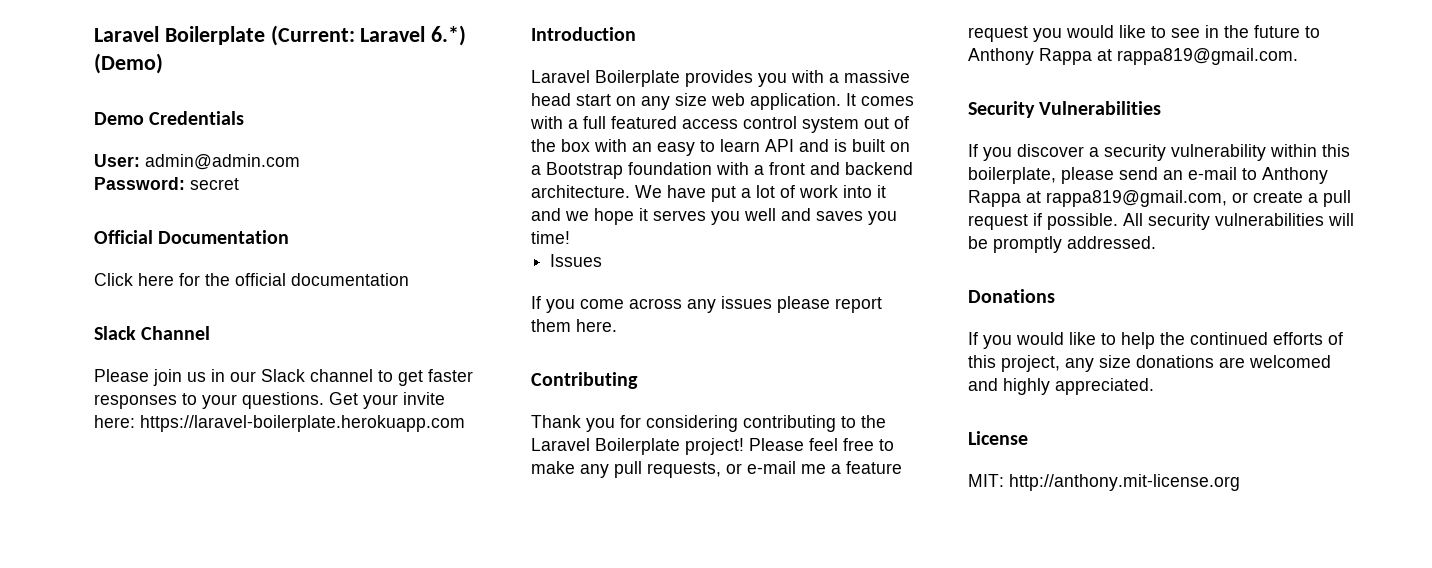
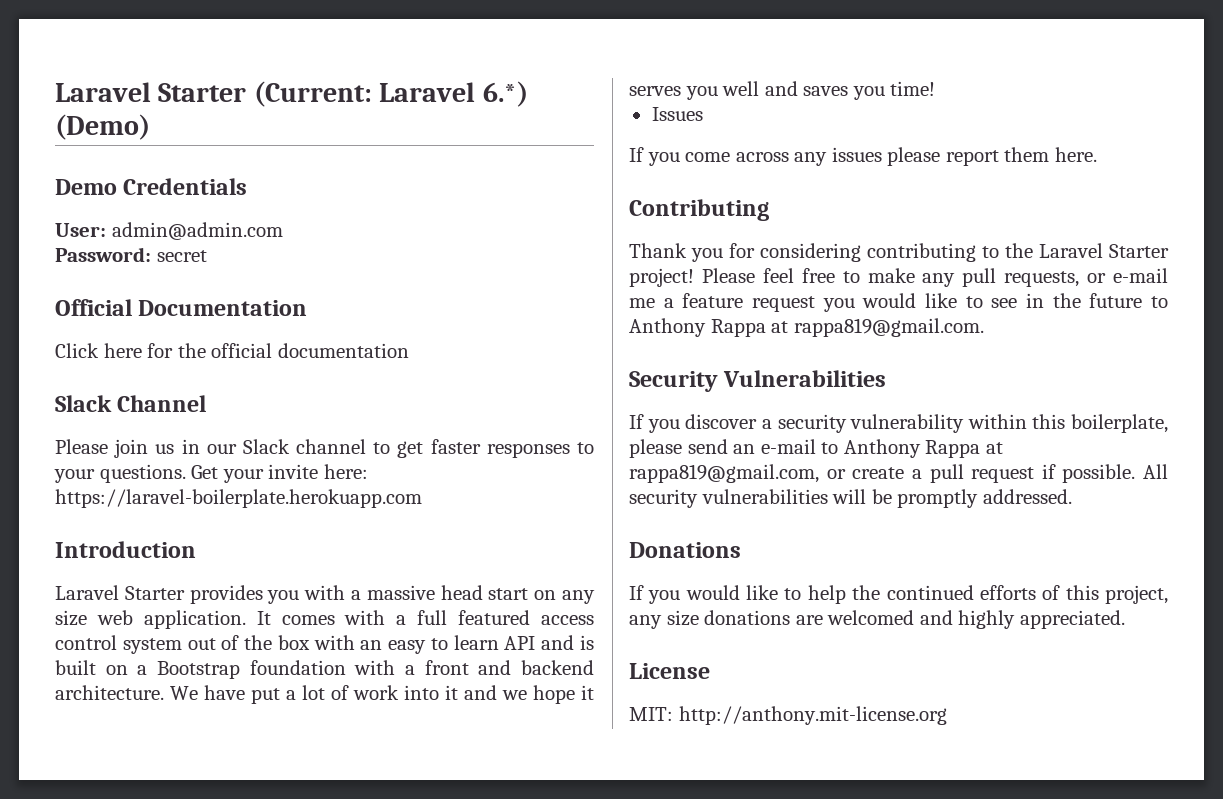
- Laravel Boilerplate (Current: Laravel 6.*) (Demo)
+ Laravel Starter (Current: Laravel 6.*) (Demo)
- Laravel Boilerplate provides you with a massive head start on any size web application.
+ Laravel Starter provides you with a massive head start on any size web application.
- Thank you for considering contributing to the Laravel Boilerplate project!
+ Thank you for considering contributing to the Laravel Starter project!

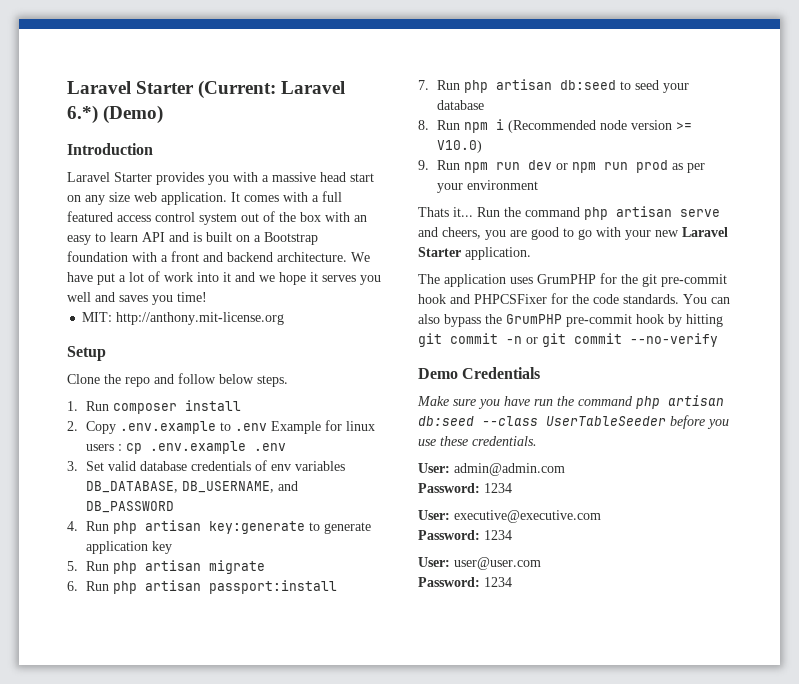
- Demo Credentials
- User: admin@admin.com
- Password: secret
- Official Documentation
- Click here for the official documentation
- Slack Channel
- Please join us in our Slack channel to get faster responses to your questions. Get your invite here: https://laravel-boilerplate.herokuapp.com
- Issues
- If you come across any issues please report them here.
- Contributing
- Thank you for considering contributing to the Laravel Starter project! Please feel free to make any pull requests, or e-mail me a feature request you would like to see in the future to Anthony Rappa at rappa819@gmail.com.
- Security Vulnerabilities
- If you discover a security vulnerability within this boilerplate, please send an e-mail to Anthony Rappa at rappa819@gmail.com, or create a pull request if possible. All security vulnerabilities will be promptly addressed.
- Donations
- If you would like to help the continued efforts of this project, any size donations are welcomed and highly appreciated.
- License
  MIT: http://anthony.mit-license.org
+ Setup
+ Clone the repo and follow below steps.
+ 1. Run composer install
+ 2. Copy .env.example to .env Example for linux users : cp .env.example .env
+ 3. Set valid database credentials of env variables DB_DATABASE, DB_USERNAME, and DB_PASSWORD
+ 4. Run php artisan key:generate to generate application key
+ 5. Run php artisan migrate
+ 6. Run php artisan passport:install
+ 7. Run php artisan db:seed to seed your database
+ 8. Run npm i (Recommended node version >= V10.0)
+ 9. Run npm run dev or npm run prod as per your environment
+ Thats it... Run the command php artisan serve and cheers, you are good to go with your new Laravel Starter application.
+ The application uses GrumPHP for the git pre-commit hook and PHPCSFixer for the code standards. You can also bypass the GrumPHP pre-commit hook by hitting git commit -n or git commit --no-verify
+ Demo Credentials
+ Make sure you have run the command php artisan db:seed --class UserTableSeeder before you use these credentials.
+ User: admin@admin.com
+ Password: 1234
+ User: executive@executive.com
+ Password: 1234
+ User: user@user.com
+ Password: 1234

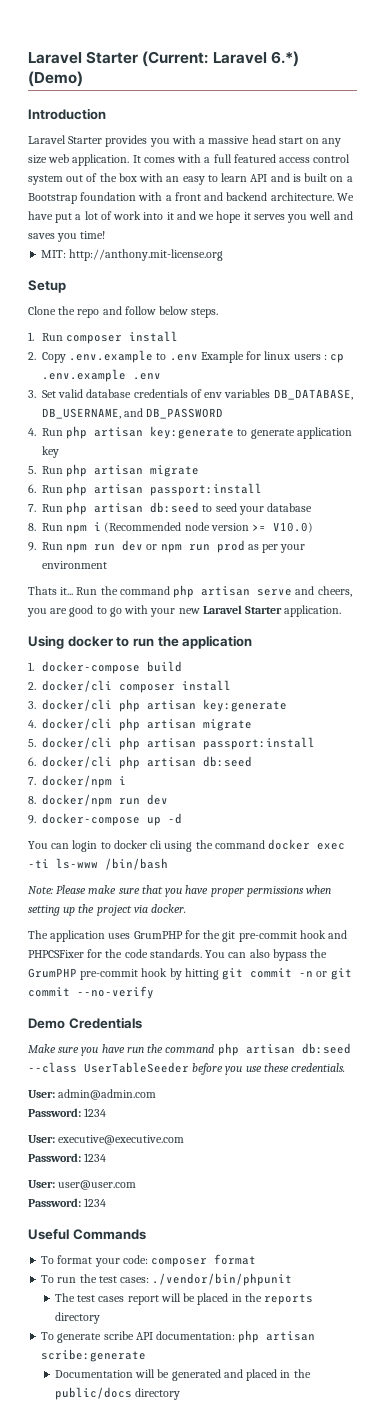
+ Using docker to run the application
+ 1. docker-compose build
+ 2. docker/cli composer install
+ 3. docker/cli php artisan key:generate
+ 4. docker/cli php artisan migrate
+ 5. docker/cli php artisan passport:install
+ 6. docker/cli php artisan db:seed
+ 7. docker/npm i
+ 8. docker/npm run dev
+ 9. docker-compose up -d
+ You can login to docker cli using the command docker exec -ti ls-www /bin/bash
+ Note: Please make sure that you have proper permissions when setting up the project via docker.
+ Useful Commands
+ To format your code: composer format
+ To run the test cases: ./vendor/bin/phpunit
+ The test cases report will be placed in the reports directory
+ To generate scribe API documentation: php artisan scribe:generate
+ Documentation will be generated and placed in the public/docs directory

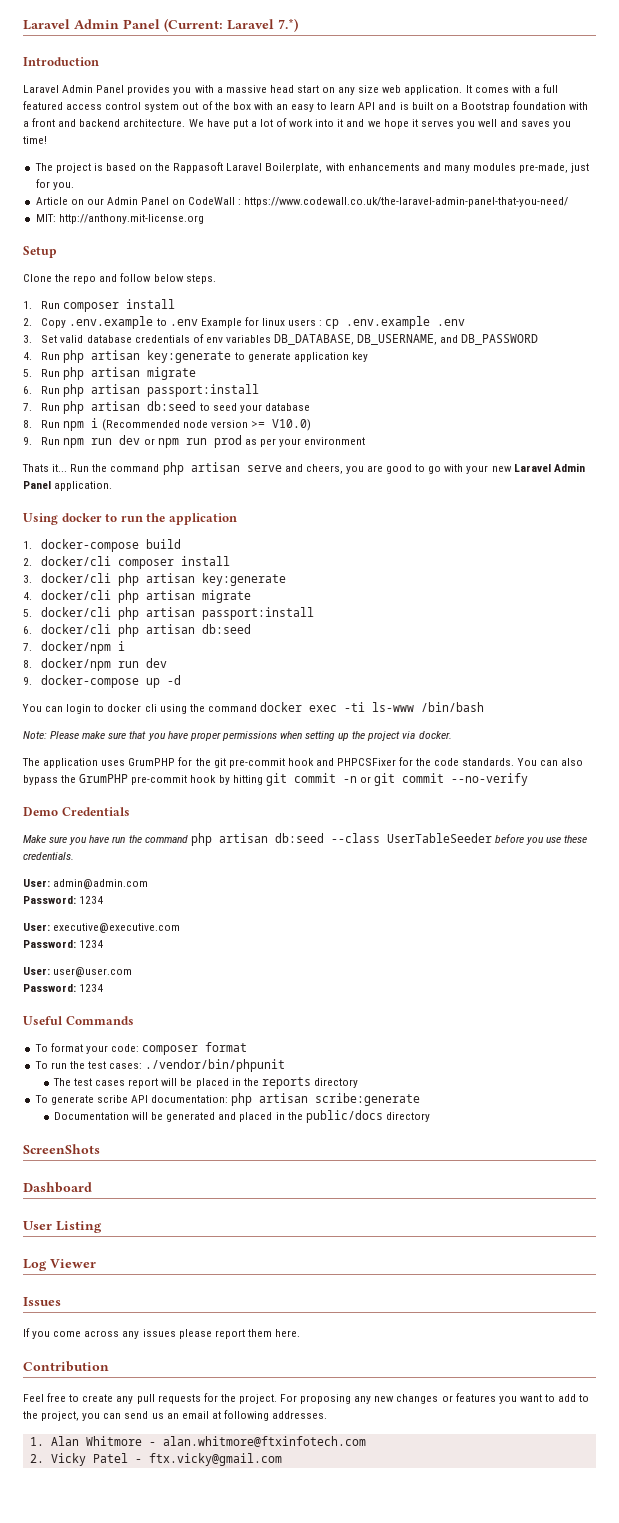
- Laravel Starter (Current: Laravel 6.*) (Demo)
+ Laravel Admin Panel (Current: Laravel 7.*)
- Laravel Starter provides you with a massive head start on any size web application.
+ Laravel Admin Panel provides you with a massive head start on any size web application.
+ The project is based on the Rappasoft Laravel Boilerplate, with enhancements and many modules pre-made, just for you.
+ Article on our Admin Panel on CodeWall : https://www.codewall.co.uk/the-laravel-admin-panel-that-you-need/
- Run the command php artisan serve and cheers, you are good to go with your new Laravel Starter application.
+ Run the command php artisan serve and cheers, you are good to go with your new Laravel Admin Panel application.
+ ScreenShots
+ Dashboard
+ User Listing
+ Log Viewer
+ Issues
+ If you come across any issues please report them here.
+ Contribution
+ Feel free to create any pull requests for the project. For proposing any new changes or features you want to add to the project, you can send us an email at following addresses.
+ 1. Alan Whitmore - alan.whitmore@ftxinfotech.com
+ 2. Vicky Patel - ftx.vicky@gmail.com

